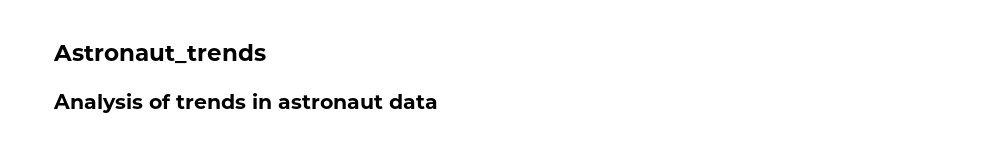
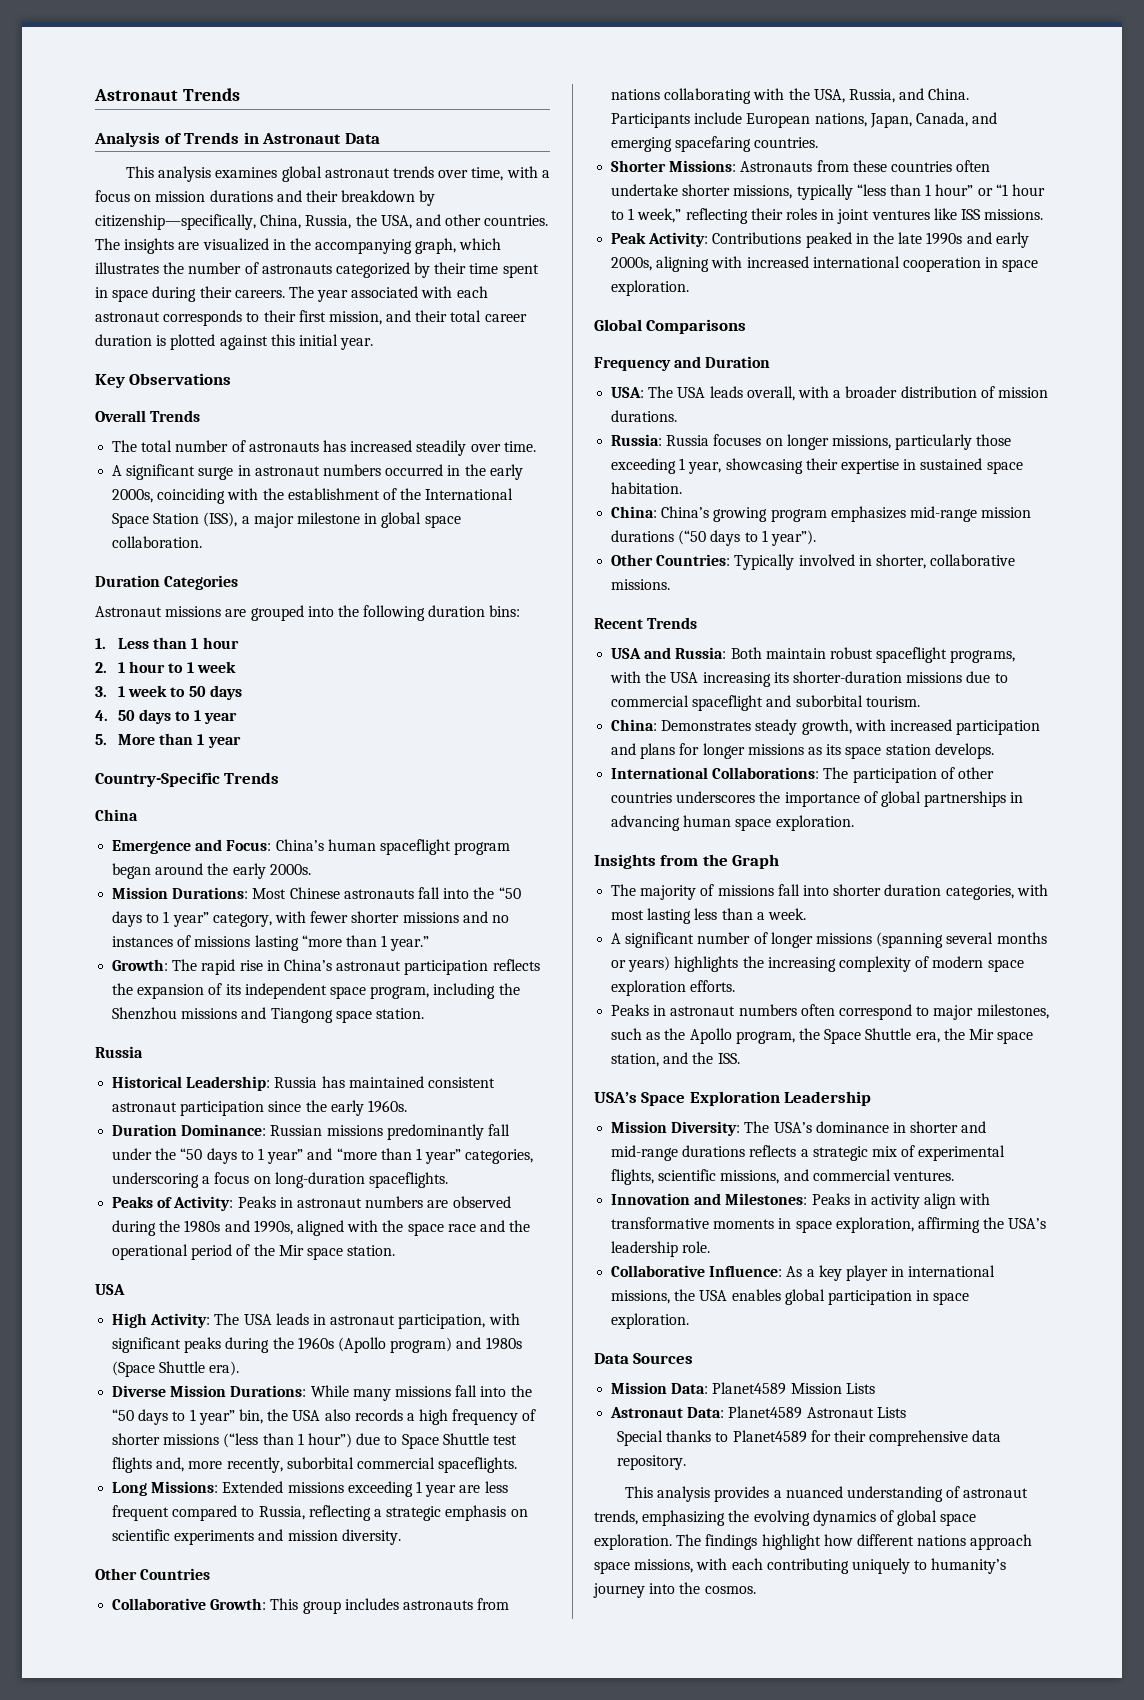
- Astronaut_trends
+ Astronaut Trends
- Analysis of trends in astronaut data
+ Analysis of Trends in Astronaut Data
+ This analysis examines global astronaut trends over time, with a focus on mission durations and their breakdown by citizenship—specifically, China, Russia, the USA, and other countries. The insights are visualized in the accompanying graph, which illustrates the number of astronauts categorized by their time spent in space during their careers. The year associated with each astronaut corresponds to their first mission, and their total career duration is plotted against this initial year.
+ Key Observations
+ Overall Trends
+ The total number of astronauts has increased steadily over time.
+ A significant surge in astronaut numbers occurred in the early 2000s, coinciding with the establishment of the International Space Station (ISS), a major milestone in global space collaboration.
+ Duration Categories
+ Astronaut missions are grouped into the following duration bins:
+ 1. Less than 1 hour
+ 2. 1 hour to 1 week
+ 3. 1 week to 50 days
+ 4. 50 days to 1 year
+ 5. More than 1 year
+ Country-Specific Trends
+ China
+ Emergence and Focus: China’s human spaceflight program began around the early 2000s.
+ Mission Durations: Most Chinese astronauts fall into the “50 days to 1 year” category, with fewer shorter missions and no instances of missions lasting “more than 1 year.”
+ Growth: The rapid rise in China’s astronaut participation reflects the expansion of its independent space program, including the Shenzhou missions and Tiangong space station.
+ Russia
+ Historical Leadership: Russia has maintained consistent astronaut participation since the early 1960s.
+ Duration Dominance: Russian missions predominantly fall under the “50 days to 1 year” and “more than 1 year” categories, underscoring a focus on long-duration spaceflights.
+ Peaks of Activity: Peaks in astronaut numbers are observed during the 1980s and 1990s, aligned with the space race and the operational period of the Mir space station.
+ USA
+ High Activity: The USA leads in astronaut participation, with significant peaks during the 1960s (Apollo program) and 1980s (Space Shuttle era).
+ Diverse Mission Durations: While many missions fall into the “50 days to 1 year” bin, the USA also records a high frequency of shorter missions (“less than 1 hour”) due to Space Shuttle test flights and, more recently, suborbital commercial spaceflights.
+ Long Missions: Extended missions exceeding 1 year are less frequent compared to Russia, reflecting a strategic emphasis on scientific experiments and mission diversity.
+ Other Countries
+ Collaborative Growth: This group includes astronauts from nations collaborating with the USA, Russia, and China. Participants include European nations, Japan, Canada, and emerging spacefaring countries.
+ Shorter Missions: Astronauts from these countries often undertake shorter missions, typically “less than 1 hour” or “1 hour to 1 week,” reflecting their roles in joint ventures like ISS missions.
+ Peak Activity: Contributions peaked in the late 1990s and early 2000s, aligning with increased international cooperation in space exploration.
+ Global Comparisons
+ Frequency and Duration
+ USA: The USA leads overall, with a broader distribution of mission durations.
+ Russia: Russia focuses on longer missions, particularly those exceeding 1 year, showcasing their expertise in sustained space habitation.
+ China: China’s growing program emphasizes mid-range mission durations (“50 days to 1 year”).
+ Other Countries: Typically involved in shorter, collaborative missions.
+ Recent Trends
+ USA and Russia: Both maintain robust spaceflight programs, with the USA increasing its shorter-duration missions due to commercial spaceflight and suborbital tourism.
+ China: Demonstrates steady growth, with increased participation and plans for longer missions as its space station develops.
+ International Collaborations: The participation of other countries underscores the importance of global partnerships in advancing human space exploration.
+ Insights from the Graph
+ The majority of missions fall into shorter duration categories, with most lasting less than a week.
+ A significant number of longer missions (spanning several months or years) highlights the increasing complexity of modern space exploration efforts.
+ Peaks in astronaut numbers often correspond to major milestones, such as the Apollo program, the Space Shuttle era, the Mir space station, and the ISS.
+ USA’s Space Exploration Leadership
+ Mission Diversity: The USA’s dominance in shorter and mid-range durations reflects a strategic mix of experimental flights, scientific missions, and commercial ventures.
+ Innovation and Milestones: Peaks in activity align with transformative moments in space exploration, affirming the USA’s leadership role.
+ Collaborative Influence: As a key player in international missions, the USA enables global participation in space exploration.
+ Data Sources
+ Mission Data: Planet4589 Mission Lists
+ Astronaut Data: Planet4589 Astronaut Lists
+ Special thanks to Planet4589 for their comprehensive data repository.
+ This analysis provides a nuanced understanding of astronaut trends, emphasizing the evolving dynamics of global space exploration. The findings highlight how different nations approach space missions, with each contributing uniquely to humanity’s journey into the cosmos.

